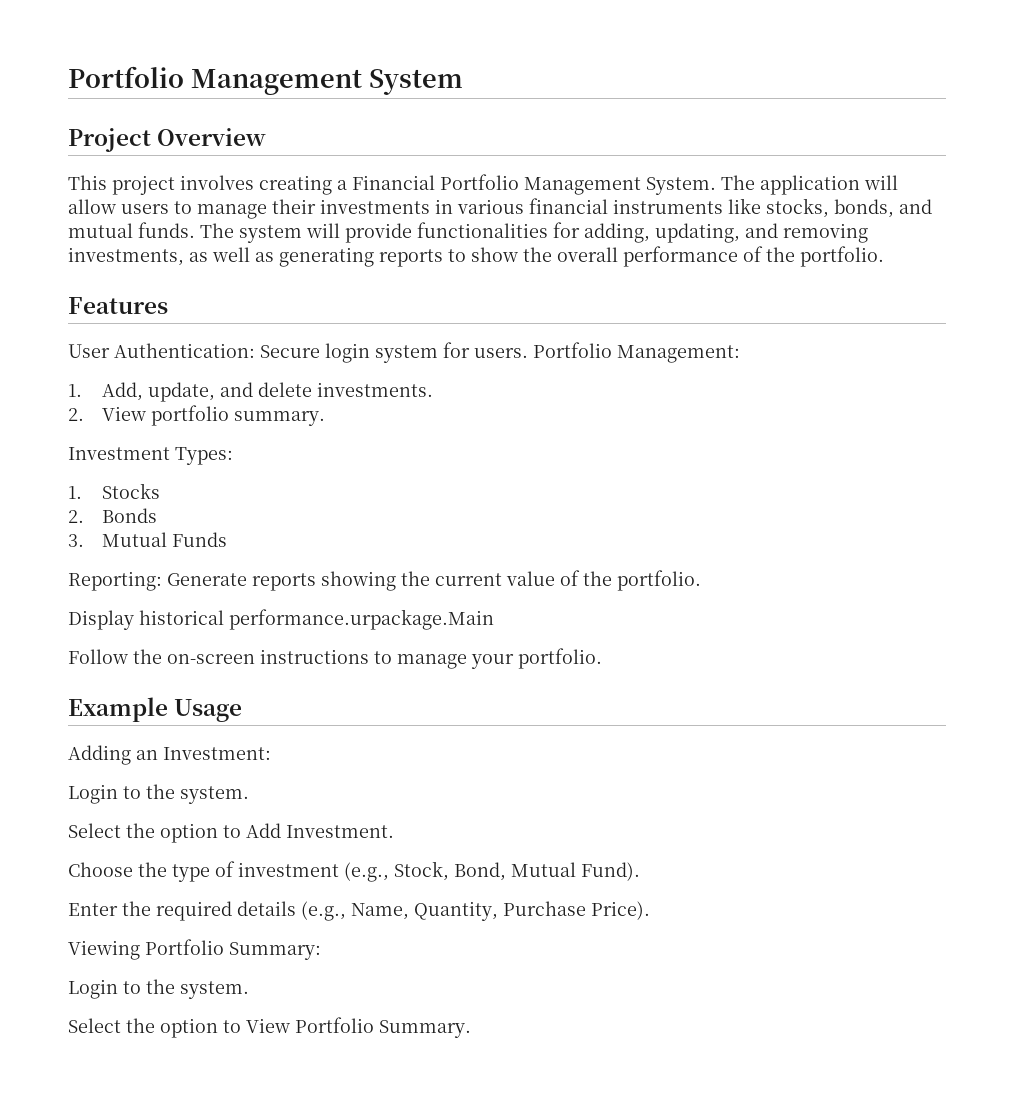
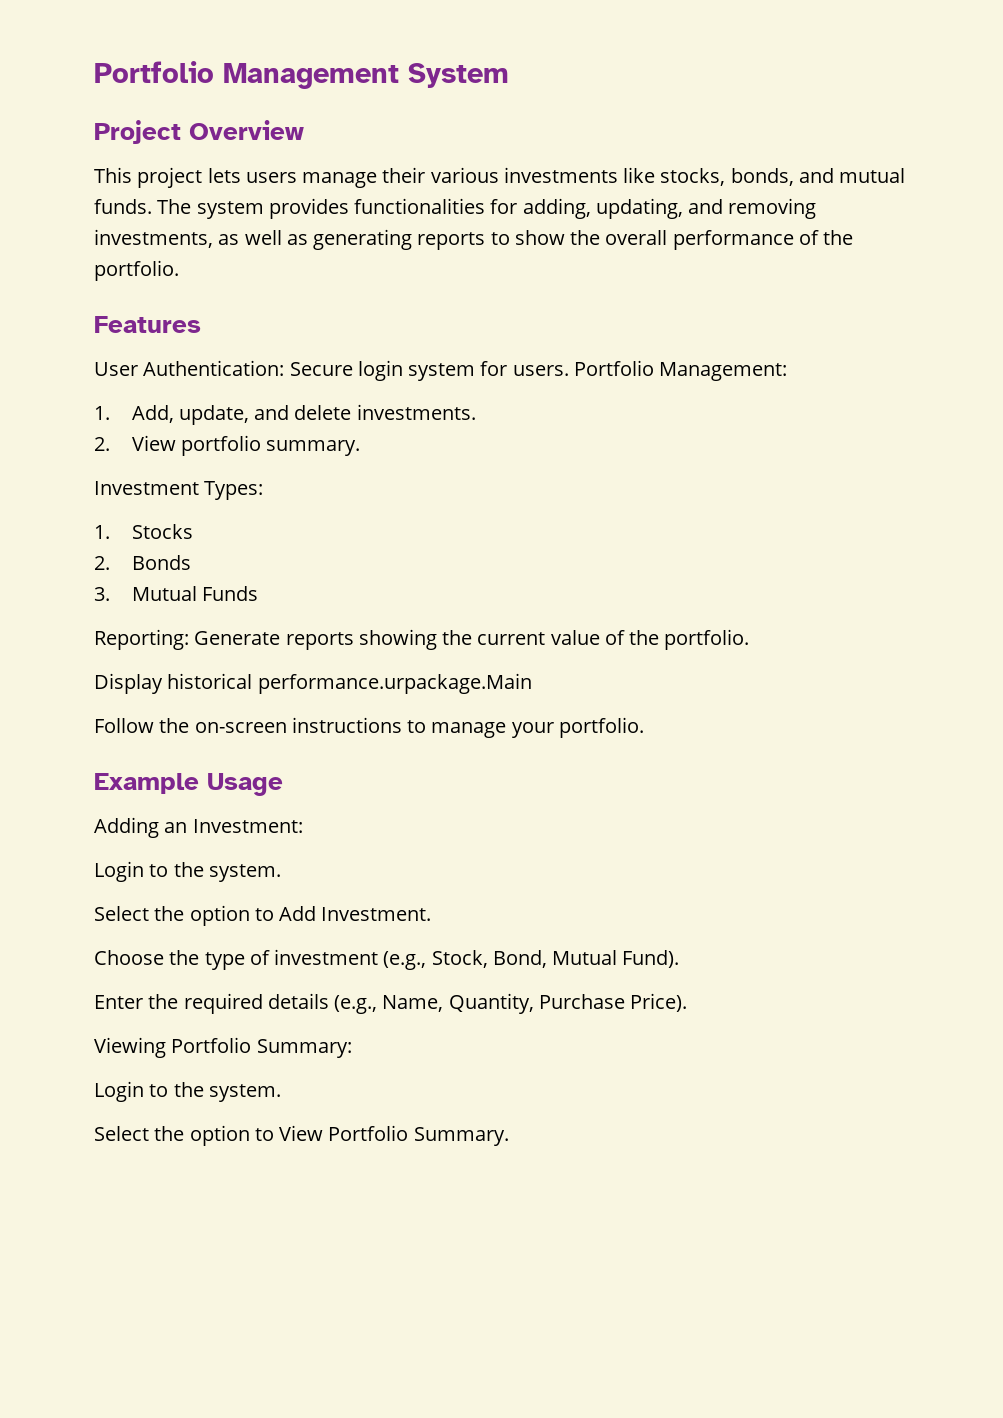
- This project involves creating a Financial Portfolio Management System. The application will allow users to manage their investments in various financial instruments like stocks, bonds, and mutual funds.
+ This project lets users manage their various investments like stocks, bonds, and mutual funds.
- The system will provide functionalities for adding, updating, and removing investments, as well as generating reports to show the overall performance of the portfolio.
+ The system provides functionalities for adding, updating, and removing investments, as well as generating reports to show the overall performance of the portfolio.

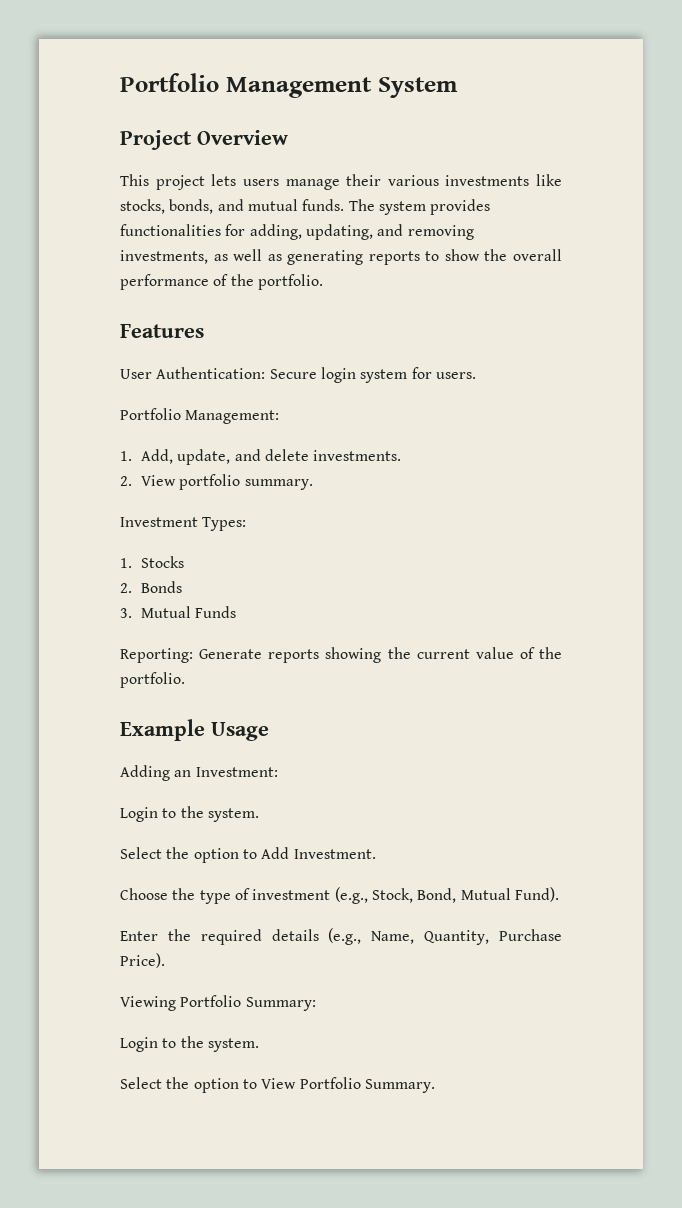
- User Authentication: Secure login system for users. Portfolio Management:
+ User Authentication: Secure login system for users.
+ Portfolio Management:
- Display historical performance.urpackage.Main
- Follow the on-screen instructions to manage your portfolio.

